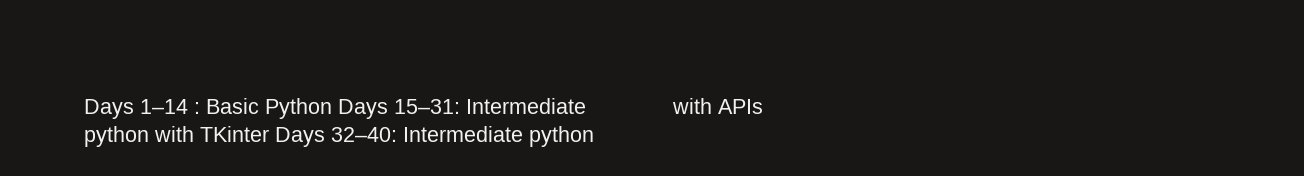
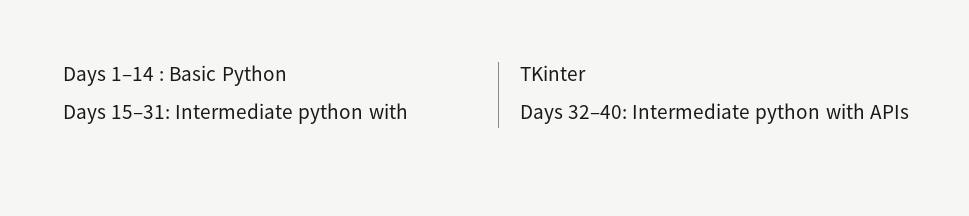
- Days 1–14 : Basic Python Days 15–31: Intermediate python with TKinter Days 32–40: Intermediate python with APIs
+ Days 1–14 : Basic Python
+ Days 15–31: Intermediate python with TKinter
+ Days 32–40: Intermediate python with APIs

